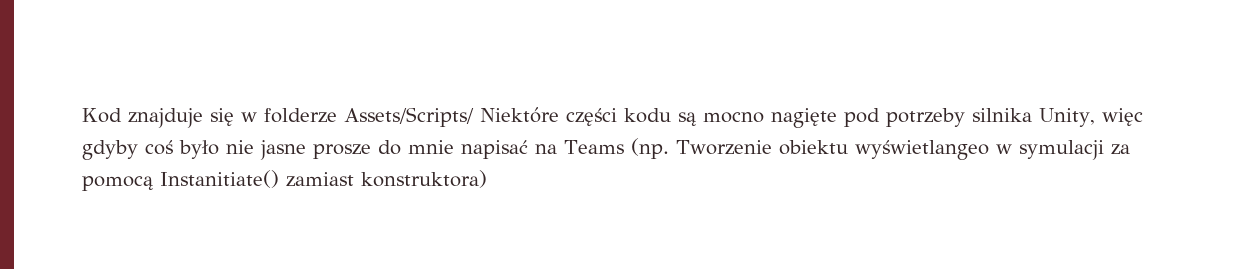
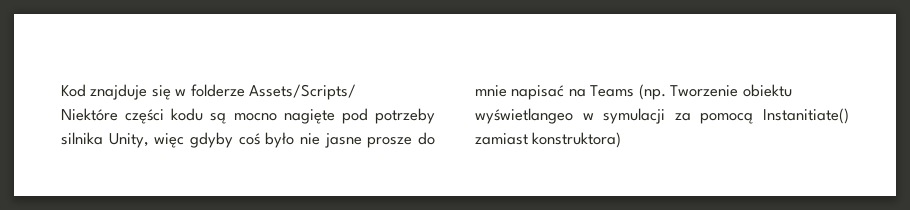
- Kod znajduje się w folderze Assets/Scripts/ Niektóre części kodu są mocno nagięte pod potrzeby silnika Unity, więc gdyby coś było nie jasne prosze do mnie napisać na Teams (np. Tworzenie obiektu wyświetlangeo w symulacji za pomocą Instanitiate() zamiast konstruktora)
+ Kod znajduje się w folderze Assets/Scripts/
+ Niektóre części kodu są mocno nagięte pod potrzeby silnika Unity, więc gdyby coś było nie jasne prosze do mnie napisać na Teams (np. Tworzenie obiektu wyświetlangeo w symulacji za pomocą Instanitiate() zamiast konstruktora)

